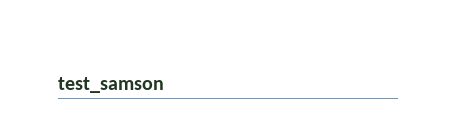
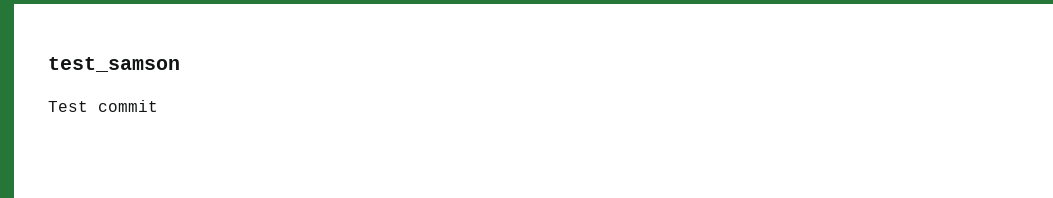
+ Test commit

